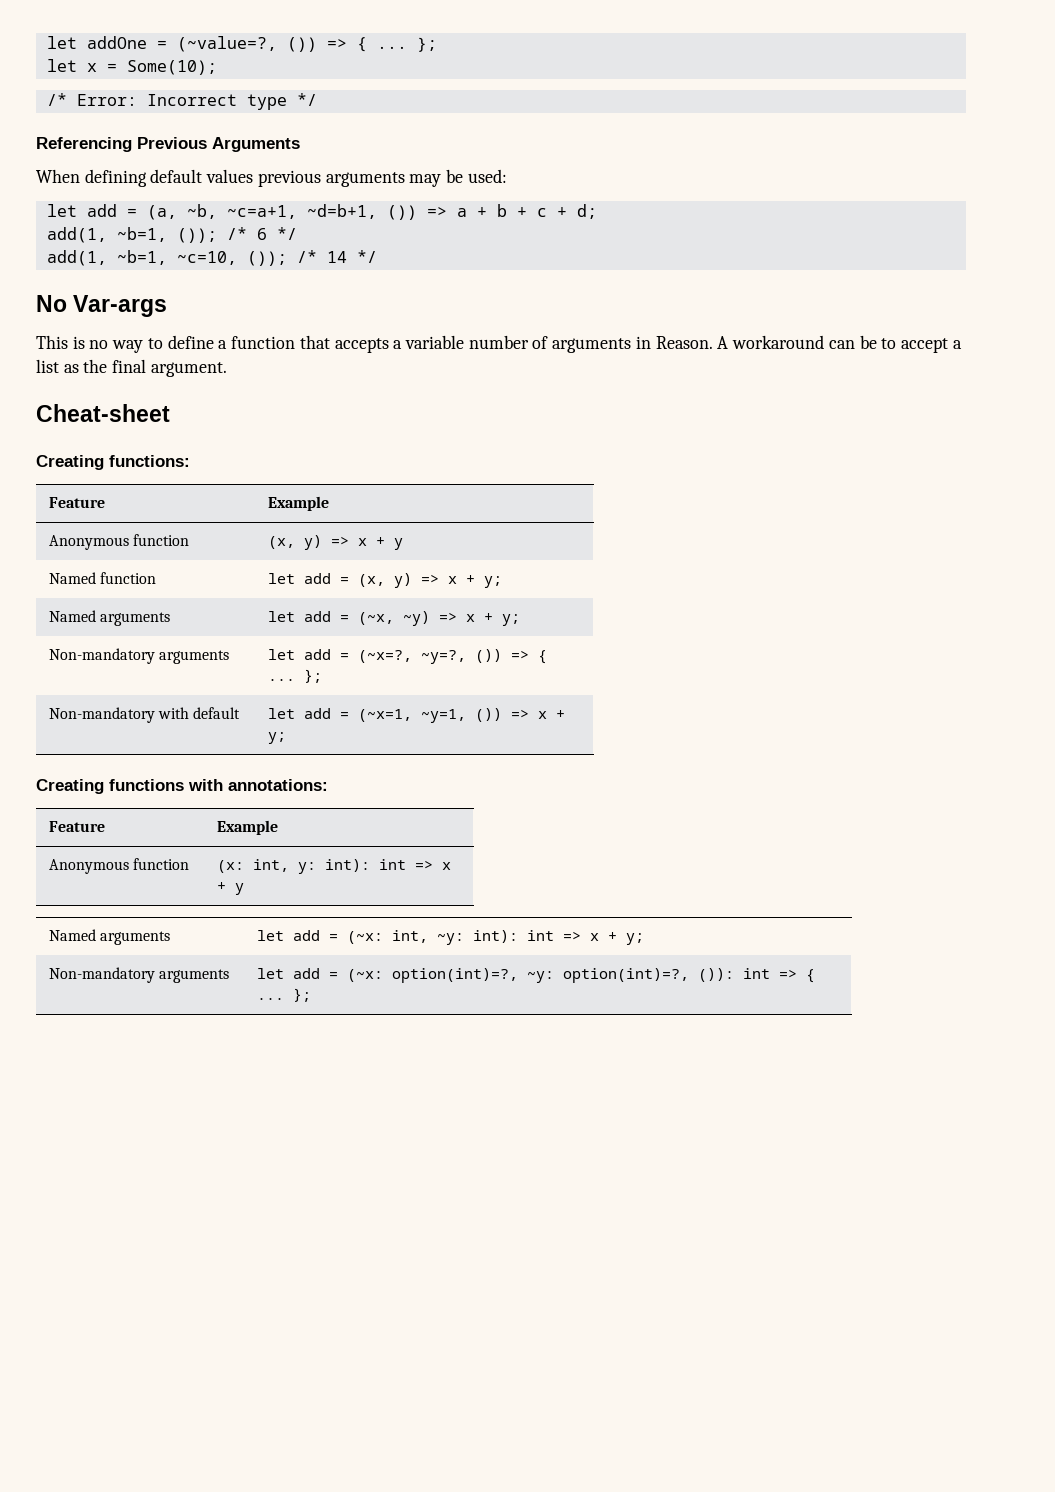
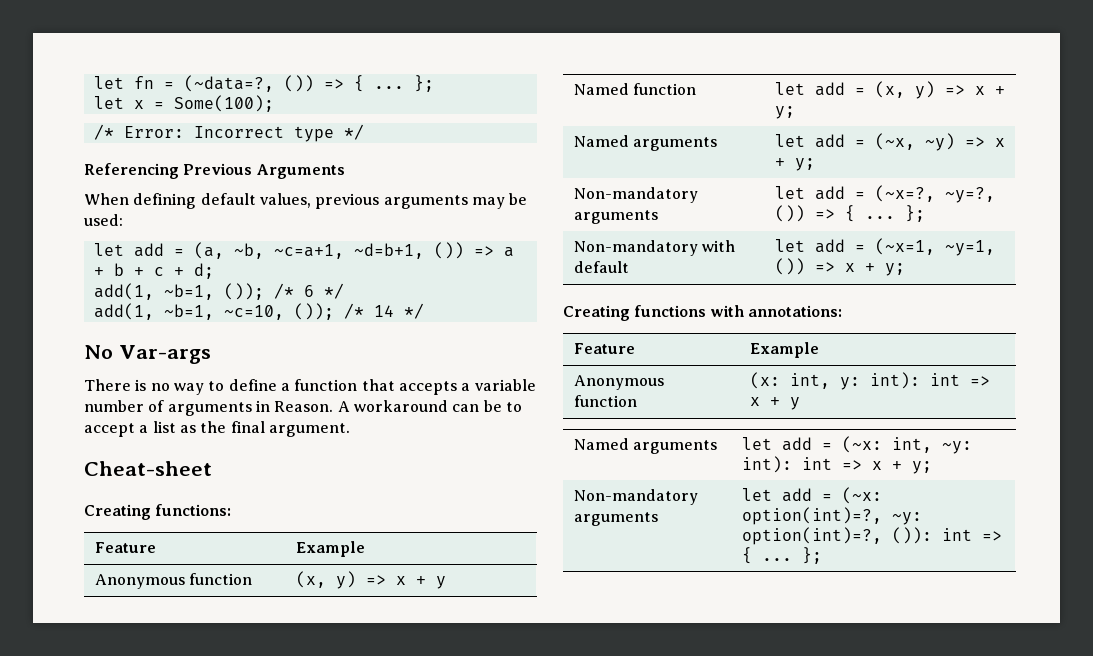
- let addOne = (~value=?, ()) => { ...
+ let fn = (~data=?, ()) => { ...
- let x = Some(10);
+ let x = Some(100);
- When defining default values previous arguments may be used:
+ When defining default values, previous arguments may be used:
- This is no way to define a function that accepts a variable number of arguments in Reason.
+ There is no way to define a function that accepts a variable number of arguments in Reason.

